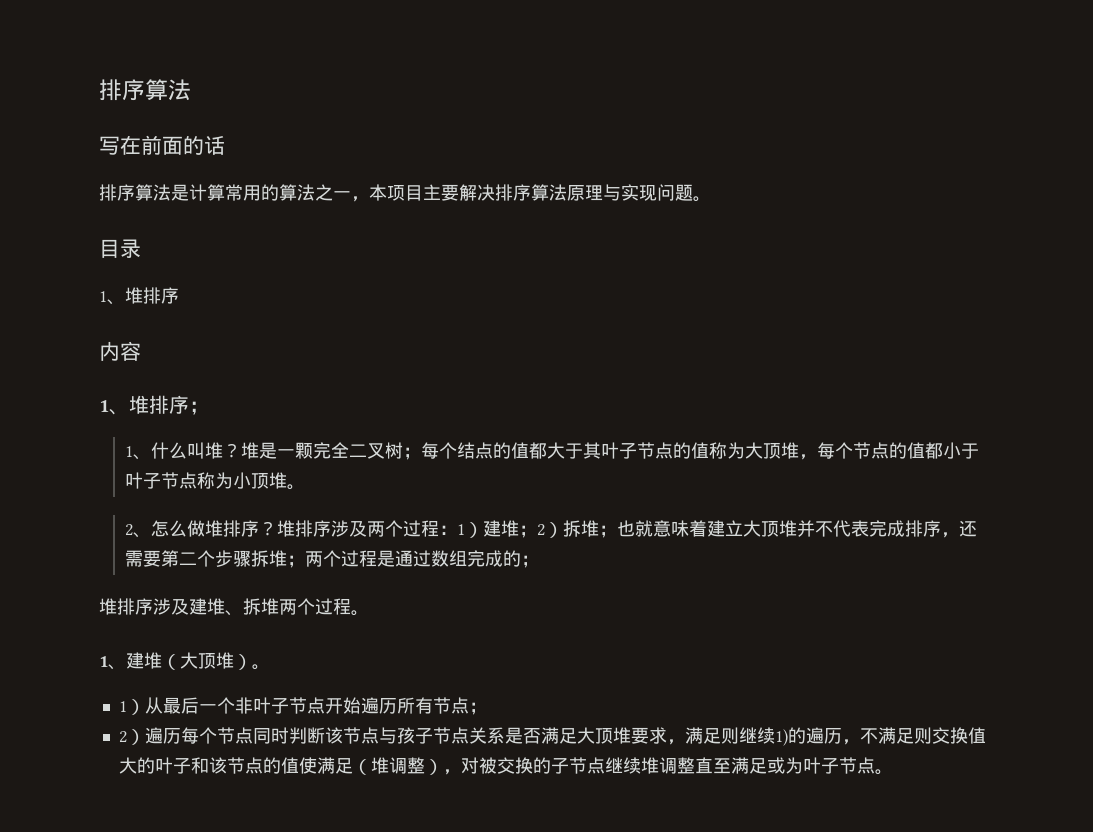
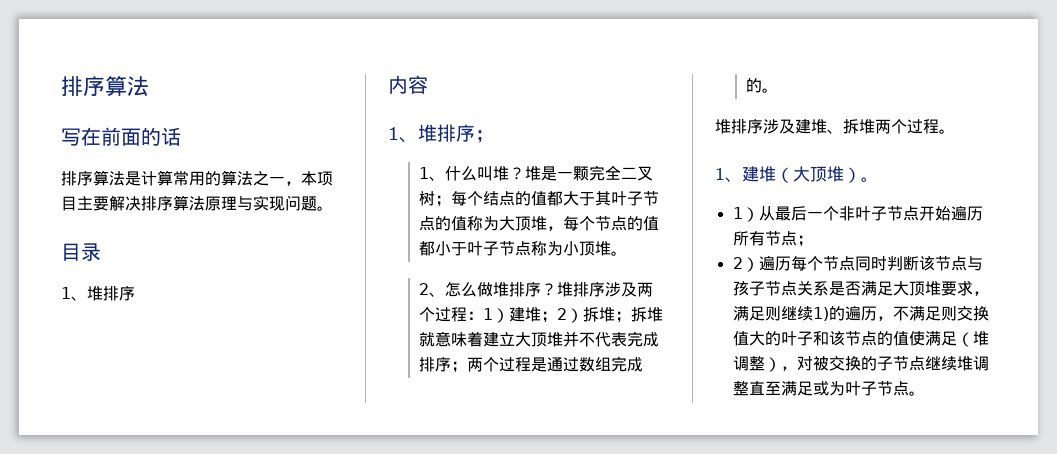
- 堆排序涉及两个过程：1）建堆；2）拆堆；也就意味着建立大顶堆并不代表完成排序，还需要第二个步骤拆堆；两个过程是通过数组完成的；
+ 堆排序涉及两个过程：1）建堆；2）拆堆；拆堆就意味着建立大顶堆并不代表完成排序；两个过程是通过数组完成的。

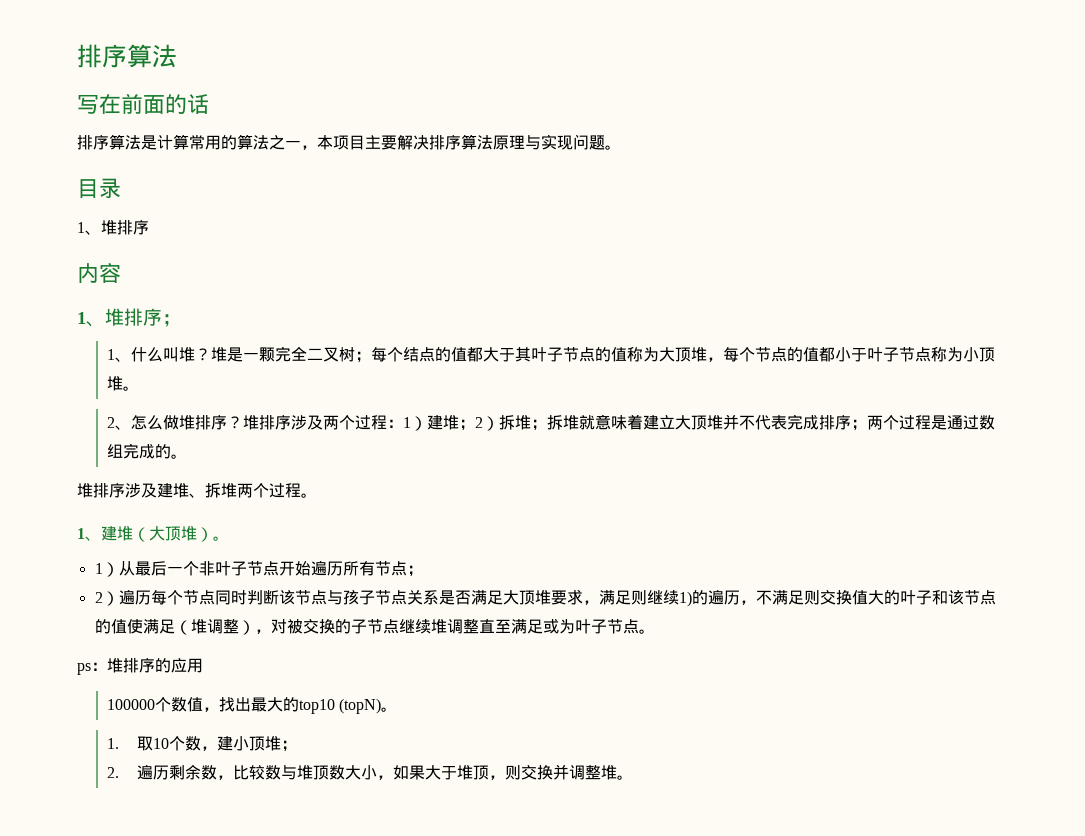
+ ps：堆排序的应用
+ 100000个数值，找出最大的top10 (topN)。
+ 1.取10个数，建小顶堆；
+ 2.遍历剩余数，比较数与堆顶数大小，如果大于堆顶，则交换并调整堆。

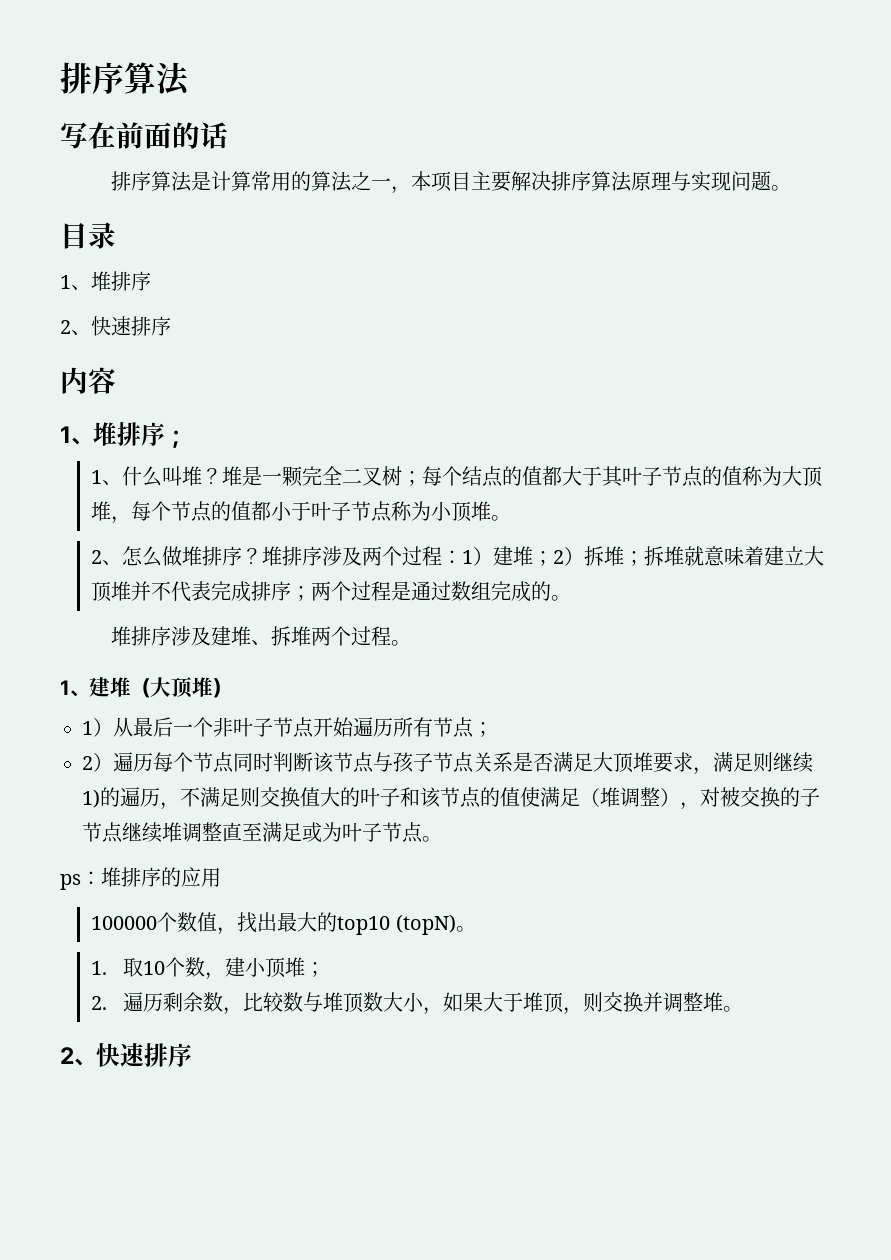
  目录
  1、堆排序
+ 2、快速排序
- 1、建堆（大顶堆）。
+ 1、建堆（大顶堆）
  2.遍历剩余数，比较数与堆顶数大小，如果大于堆顶，则交换并调整堆。
+ 2、快速排序

